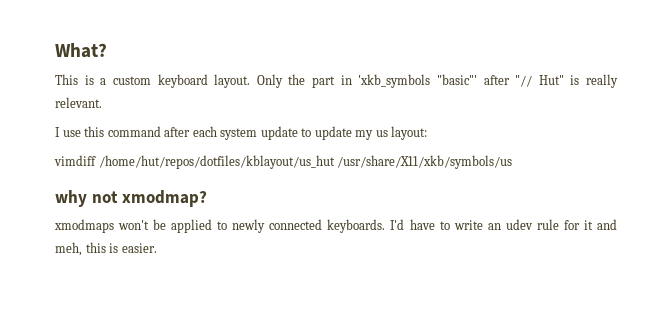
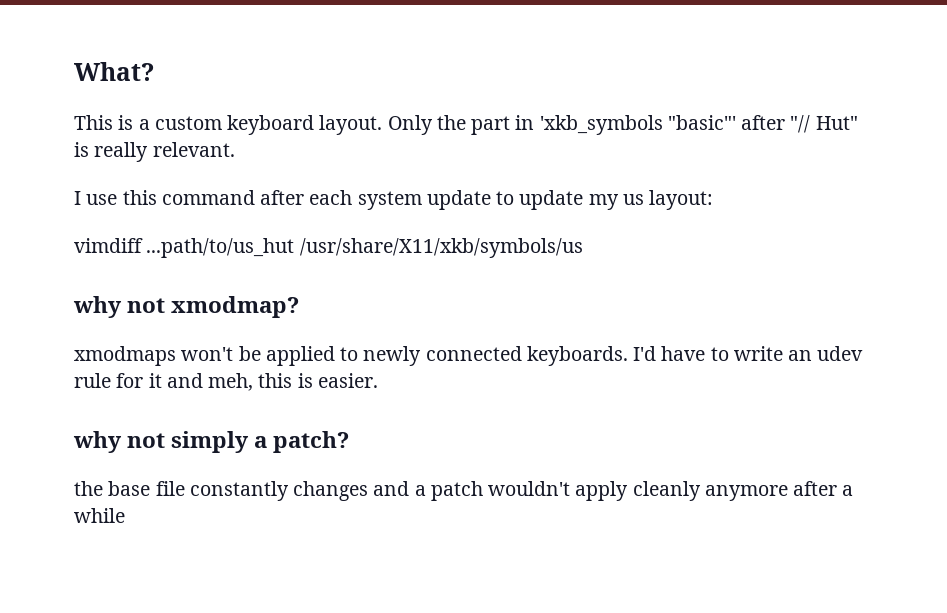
- vimdiff /home/hut/repos/dotfiles/kblayout/us_hut /usr/share/X11/xkb/symbols/us
+ vimdiff ...path/to/us_hut /usr/share/X11/xkb/symbols/us
+ why not simply a patch?
+ the base file constantly changes and a patch wouldn't apply cleanly anymore after a while

